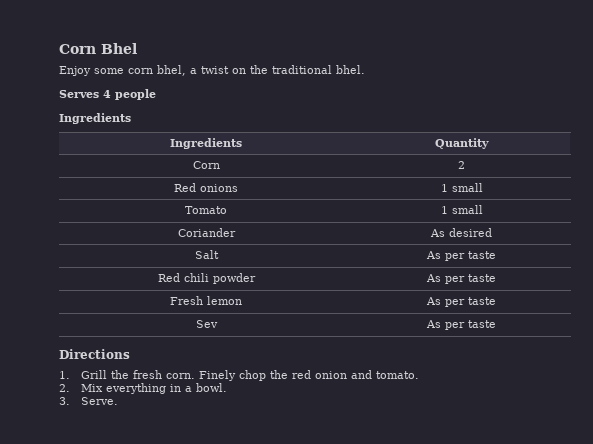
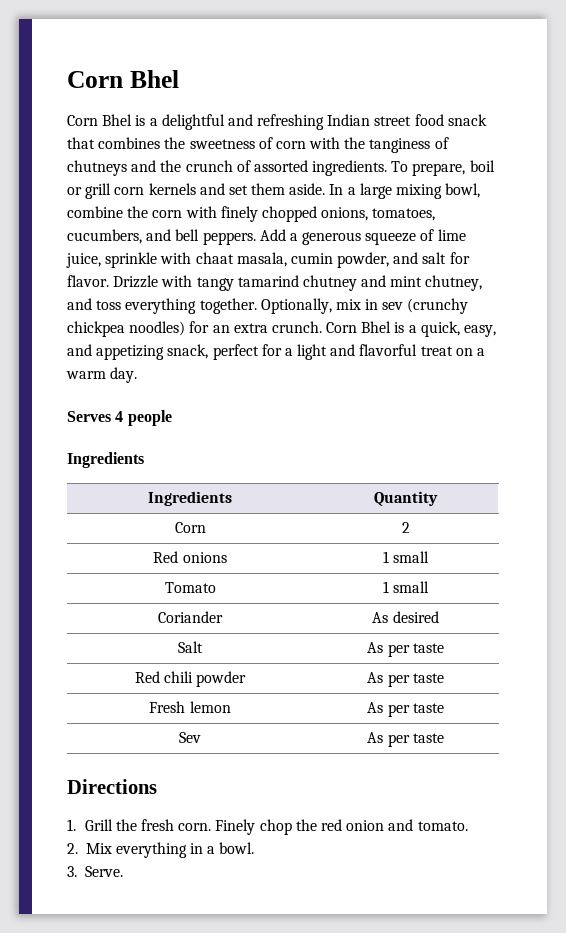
- Enjoy some corn bhel, a twist on the traditional bhel.
+ Corn Bhel is a delightful and refreshing Indian street food snack that combines the sweetness of corn with the tanginess of chutneys and the crunch of assorted ingredients. To prepare, boil or grill corn kernels and set them aside. In a large mixing bowl, combine the corn with finely chopped onions, tomatoes, cucumbers, and bell peppers. Add a generous squeeze of lime juice, sprinkle with chaat masala, cumin powder, and salt for flavor. Drizzle with tangy tamarind chutney and mint chutney, and toss everything together. Optionally, mix in sev (crunchy chickpea noodles) for an extra crunch. Corn Bhel is a quick, easy, and appetizing snack, perfect for a light and flavorful treat on a warm day.

